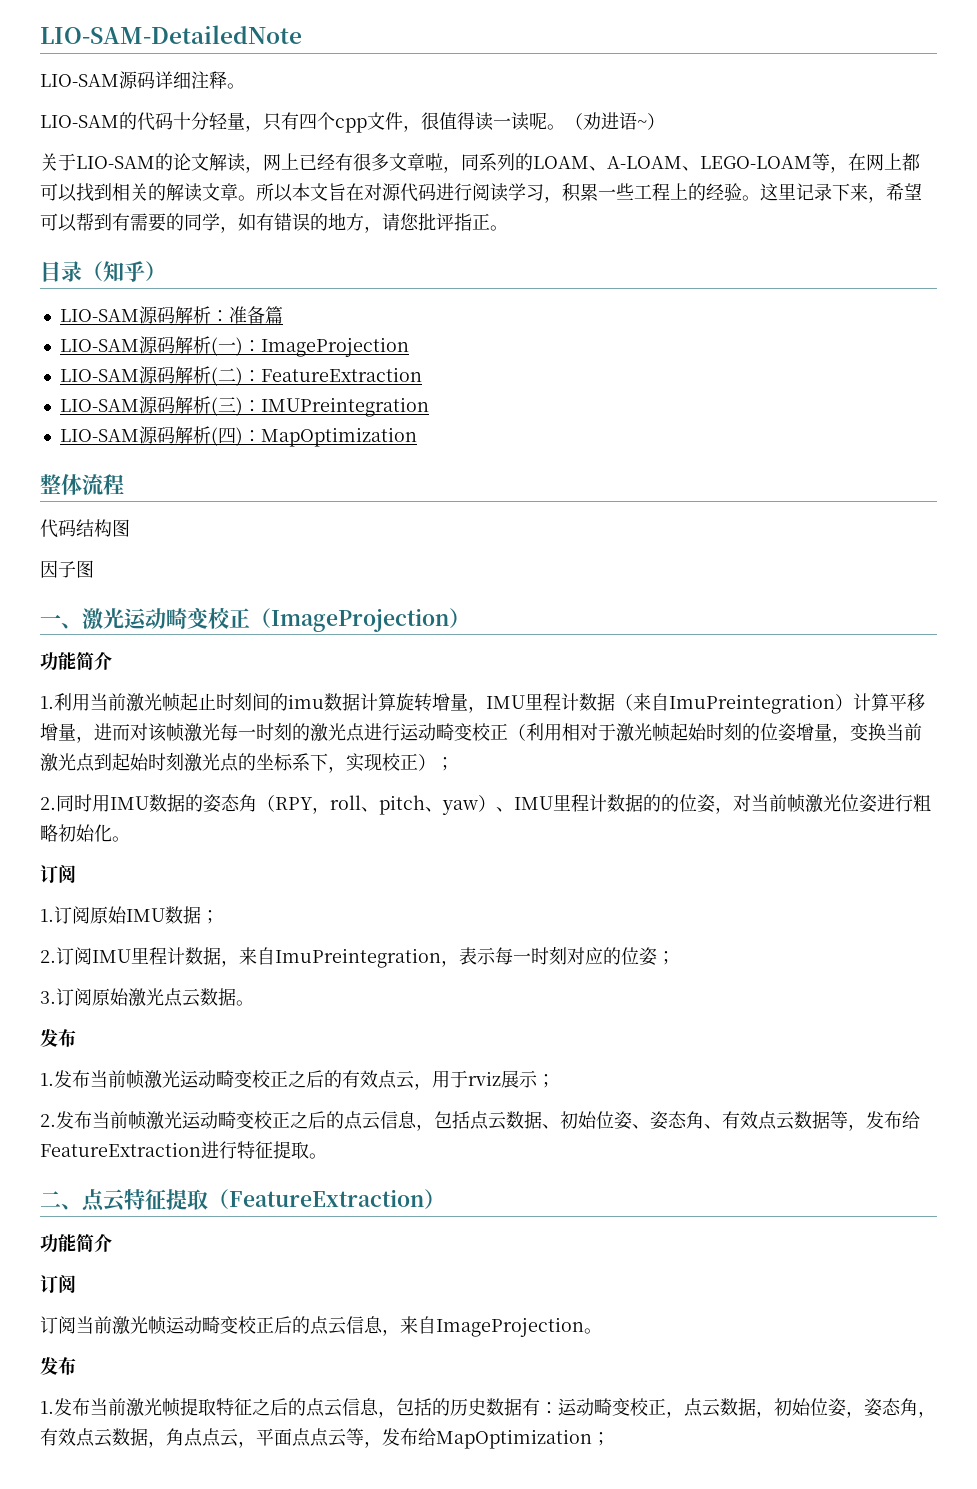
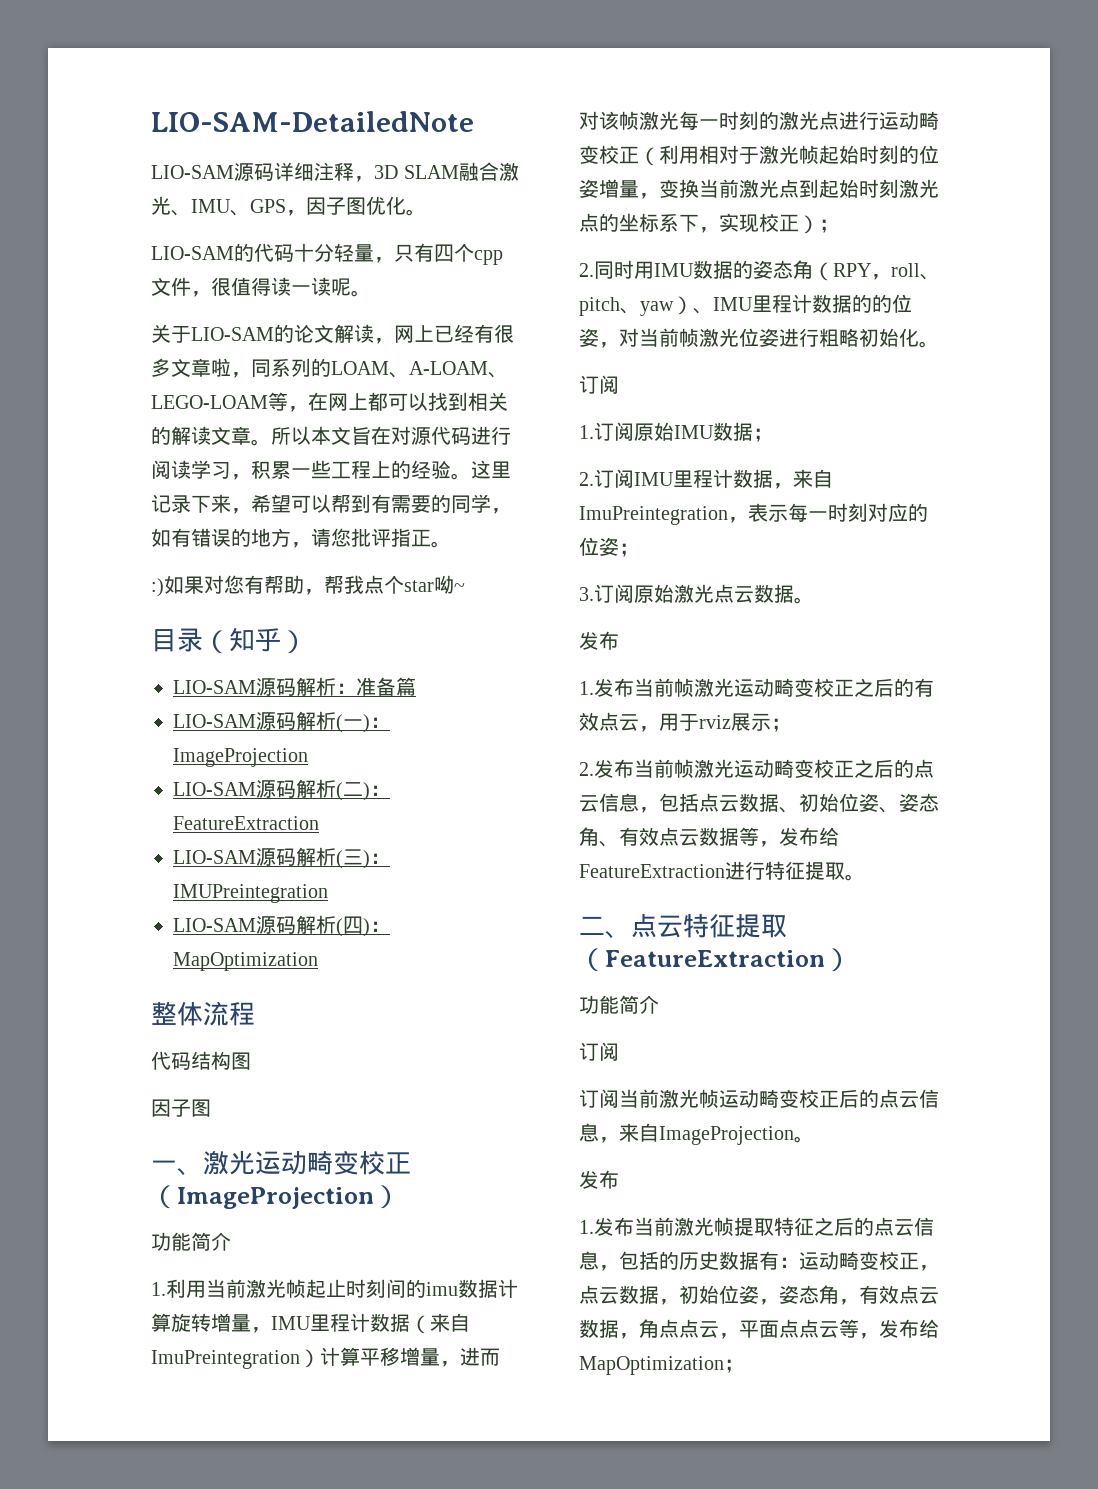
- LIO-SAM源码详细注释。
+ LIO-SAM源码详细注释，3D SLAM融合激光、IMU、GPS，因子图优化。
- （劝进语~）
+ :)如果对您有帮助，帮我点个star呦~

